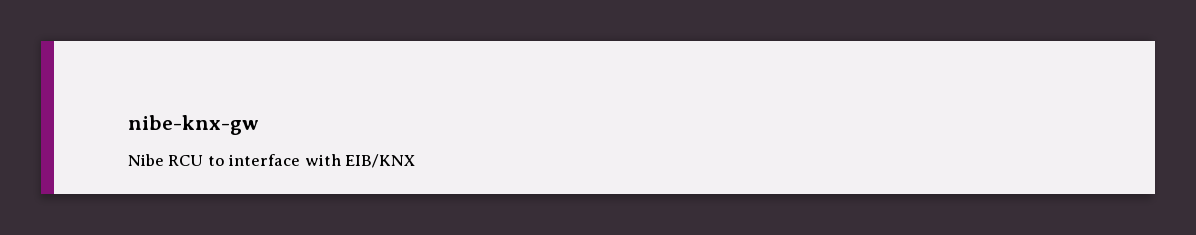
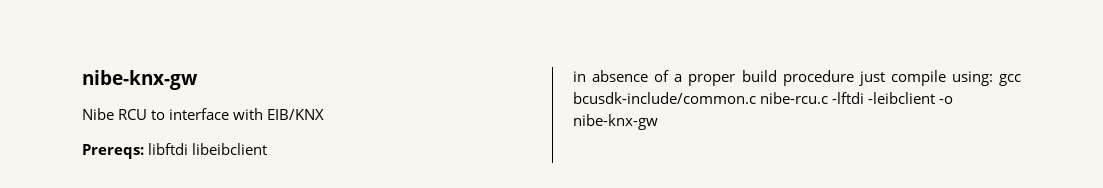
+ Prereqs: libftdi libeibclient
+ in absence of a proper build procedure just compile using: gcc bcusdk-include/common.c nibe-rcu.c -lftdi -leibclient -o nibe-knx-gw

